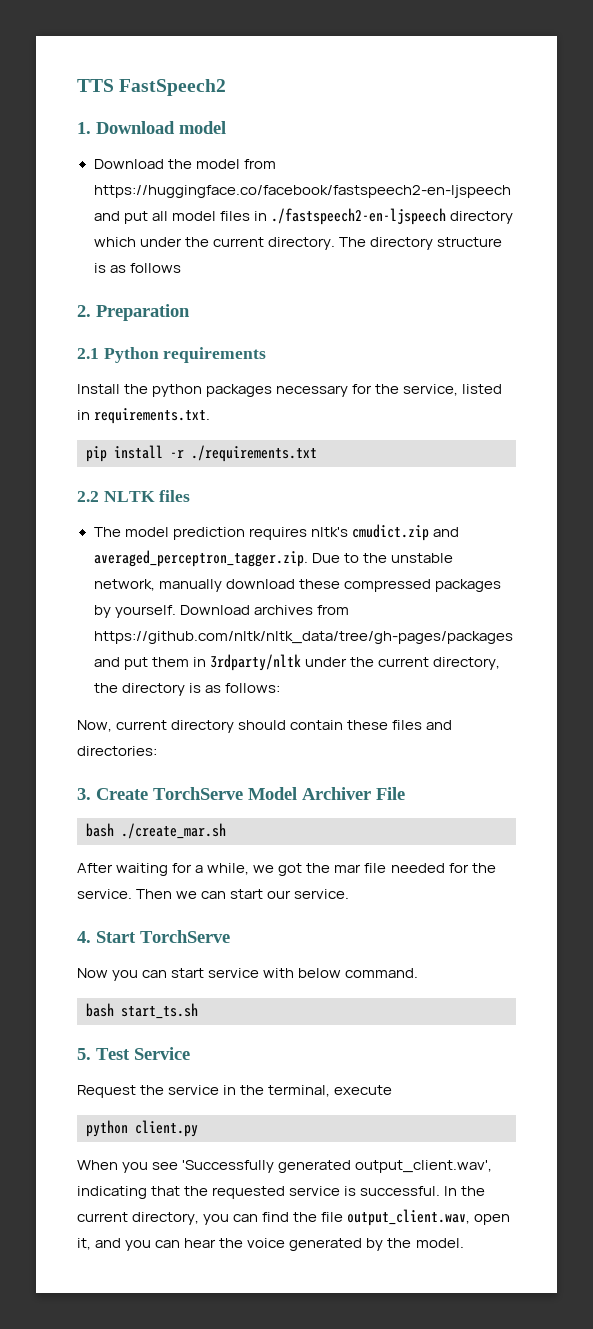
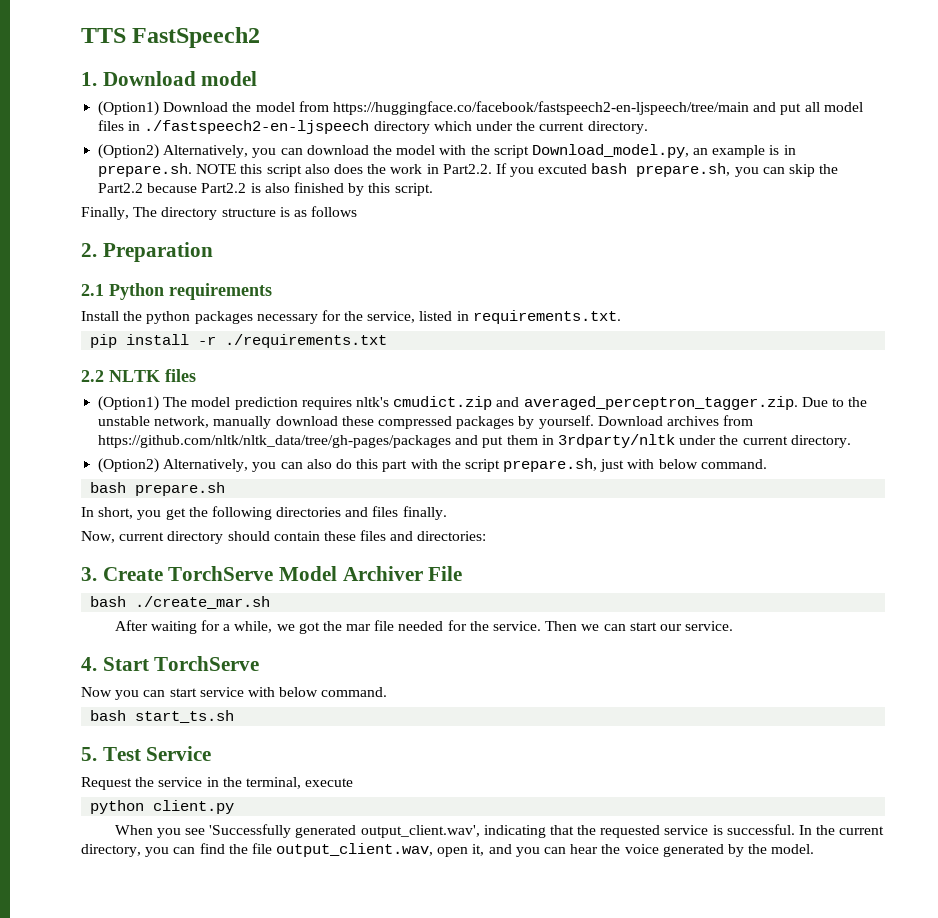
- Download the model from https://huggingface.co/facebook/fastspeech2-en-ljspeech and put all model files in ./fastspeech2-en-ljspeech directory which under the current directory. The directory structure is as follows
+ (Option1) Download the model from https://huggingface.co/facebook/fastspeech2-en-ljspeech/tree/main and put all model files in ./fastspeech2-en-ljspeech directory which under the current directory.
+ (Option2) Alternatively, you can download the model with the script Download_model.py, an example is in prepare.sh. NOTE this script also does the work in Part2.2. If you excuted bash prepare.sh, you can skip the Part2.2 because Part2.2 is also finished by this script.
+ Finally, The directory structure is as follows
- The model prediction requires nltk's cmudict.zip and averaged_perceptron_tagger.zip. Due to the unstable network, manually download these compressed packages by yourself.
+ (Option1) The model prediction requires nltk's cmudict.zip and averaged_perceptron_tagger.zip. Due to the unstable network, manually download these compressed packages by yourself.
- Download archives from https://github.com/nltk/nltk_data/tree/gh-pages/packages and put them in 3rdparty/nltk under the current directory, the directory is as follows:
+ Download archives from https://github.com/nltk/nltk_data/tree/gh-pages/packages and put them in 3rdparty/nltk under the current directory.
+ (Option2) Alternatively, you can also do this part with the script prepare.sh, just with below command.
+ bash prepare.sh
+ In short, you get the following directories and files finally.

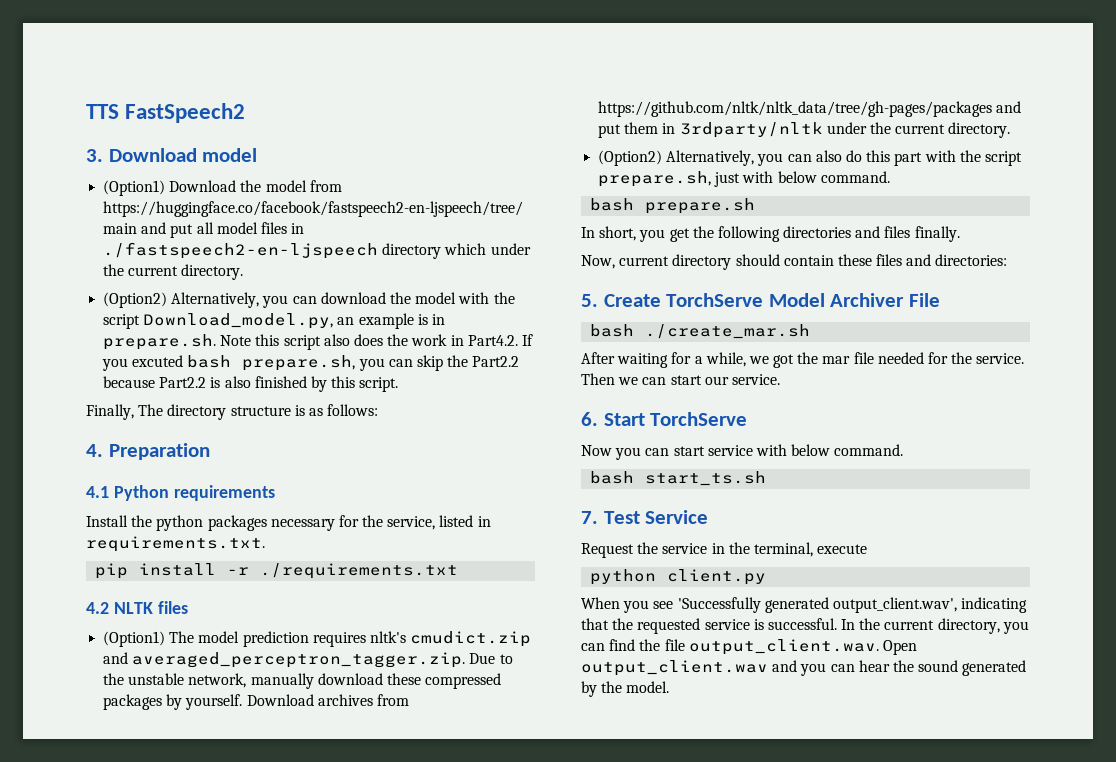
- 1. Download model
+ 3. Download model
- (Option2) Alternatively, you can download the model with the script Download_model.py, an example is in prepare.sh. NOTE this script also does the work in Part2.2. If you excuted bash prepare.sh, you can skip the Part2.2 because Part2.2 is also finished by this script.
+ (Option2) Alternatively, you can download the model with the script Download_model.py, an example is in prepare.sh. Note this script also does the work in Part4.2. If you excuted bash prepare.sh, you can skip the Part2.2 because Part2.2 is also finished by this script.
- Finally, The directory structure is as follows
- 2. Preparation
+ Finally, The directory structure is as follows:
+ 4. Preparation
- 2.1 Python requirements
+ 4.1 Python requirements
- 2.2 NLTK files
+ 4.2 NLTK files
- 3. Create TorchServe Model Archiver File
+ 5. Create TorchServe Model Archiver File
- 4. Start TorchServe
+ 6. Start TorchServe
- 5. Test Service
+ 7. Test Service
- In the current directory, you can find the file output_client.wav, open it, and you can hear the voice generated by the model.
+ In the current directory, you can find the file output_client.wav. Open output_client.wav and you can hear the sound generated by the model.

